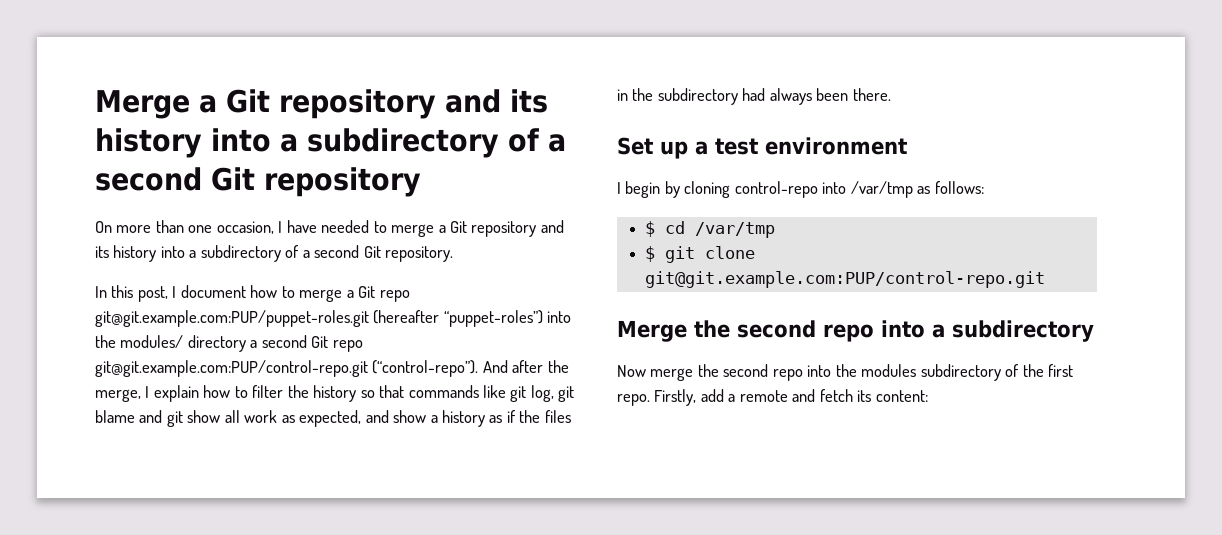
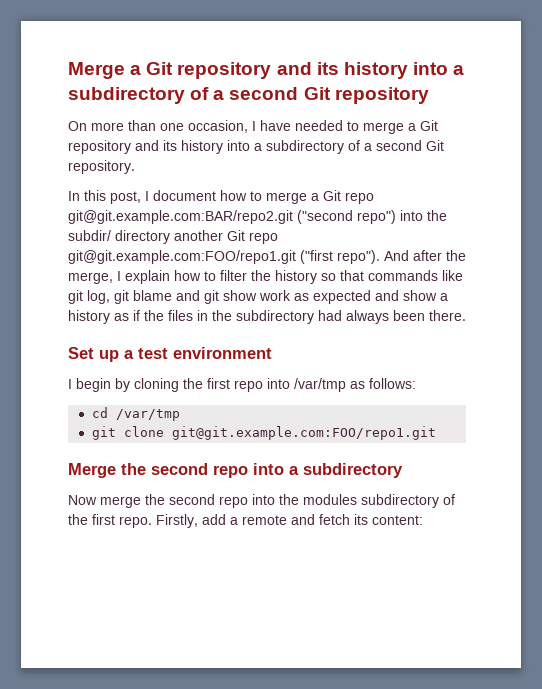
- In this post, I document how to merge a Git repo git@git.example.com:PUP/puppet-roles.git (hereafter “puppet-roles”) into the modules/ directory a second Git repo git@git.example.com:PUP/control-repo.git (“control-repo”).
+ In this post, I document how to merge a Git repo git@git.example.com:BAR/repo2.git ("second repo") into the subdir/ directory another Git repo git@git.example.com:FOO/repo1.git ("first repo").
- And after the merge, I explain how to filter the history so that commands like git log, git blame and git show all work as expected, and show a history as if the files in the subdirectory had always been there.
+ And after the merge, I explain how to filter the history so that commands like git log, git blame and git show work as expected and show a history as if the files in the subdirectory had always been there.
- I begin by cloning control-repo into /var/tmp as follows:
+ I begin by cloning the first repo into /var/tmp as follows:
- $ cd /var/tmp
+ cd /var/tmp
- $ git clone git@git.example.com:PUP/control-repo.git
+ git clone git@git.example.com:FOO/repo1.git

